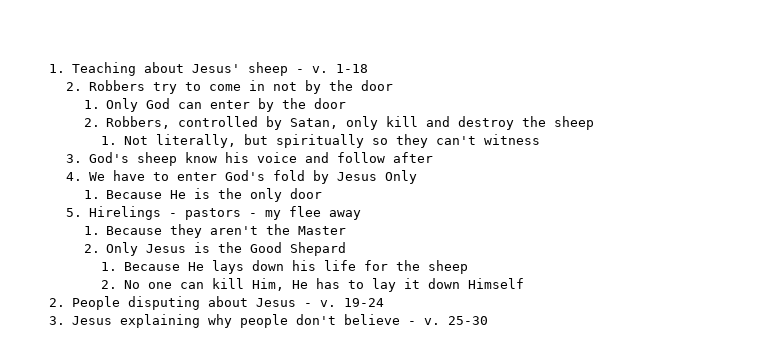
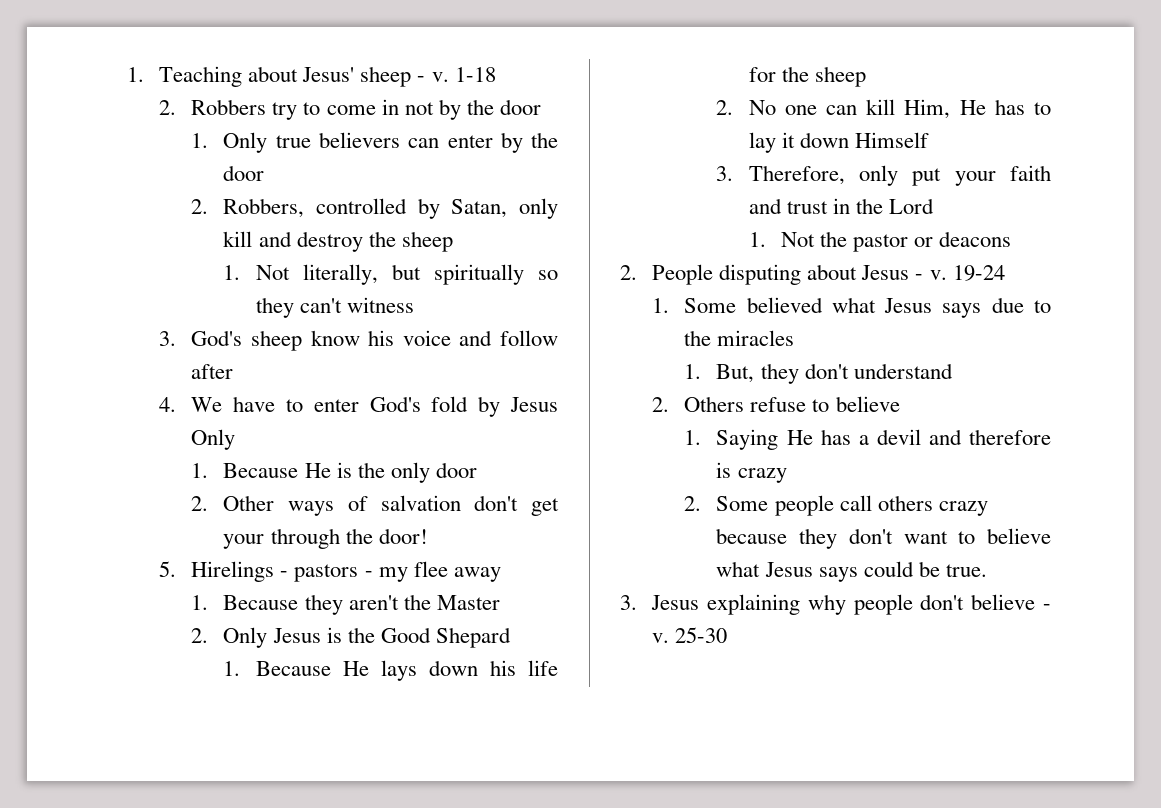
- 1. Only God can enter by the door
+ 1. Only true believers can enter by the door
+ 2. Other ways of salvation don't get your through the door!
+ 3. Therefore, only put your faith and trust in the Lord
+ 1. Not the pastor or deacons
+ 1. Some believed what Jesus says due to the miracles
+ 1. But, they don't understand
+ 2. Others refuse to believe
+ 1. Saying He has a devil and therefore is crazy
+ 2. Some people call others crazy because they don't want to believe what Jesus says could be true.

